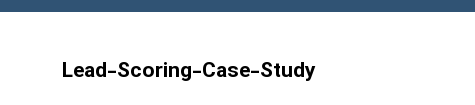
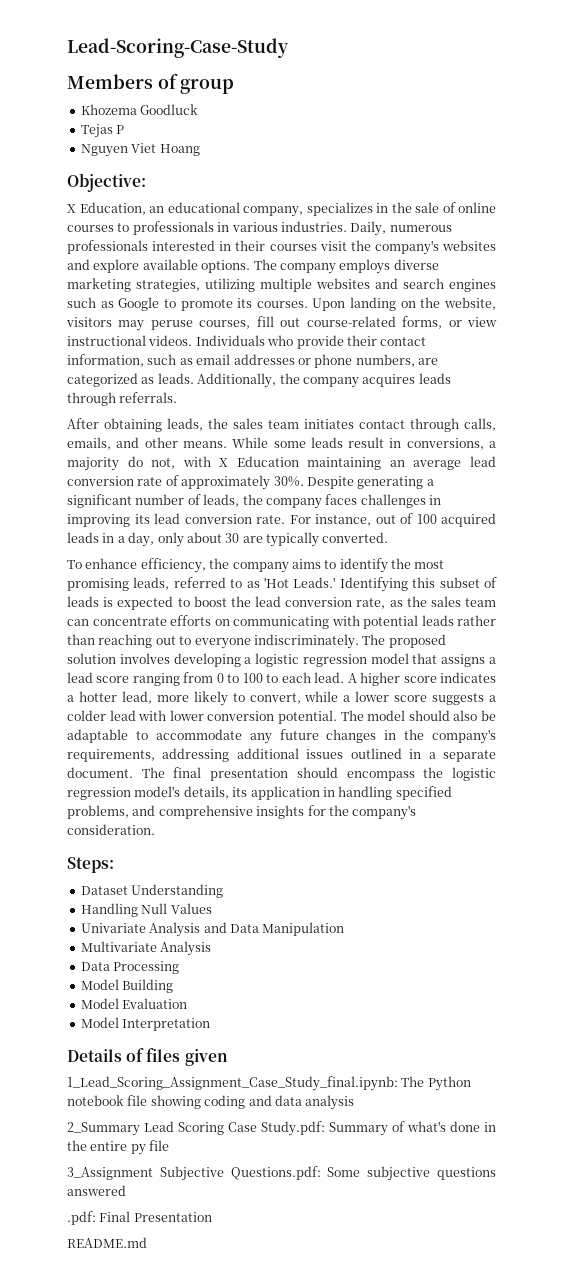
+ Members of group
+ Khozema Goodluck
+ Tejas P
+ Nguyen Viet Hoang
+ Objective:
+ X Education, an educational company, specializes in the sale of online courses to professionals in various industries. Daily, numerous professionals interested in their courses visit the company's websites and explore available options. The company employs diverse marketing strategies, utilizing multiple websites and search engines such as Google to promote its courses. Upon landing on the website, visitors may peruse courses, fill out course-related forms, or view instructional videos. Individuals who provide their contact information, such as email addresses or phone numbers, are categorized as leads. Additionally, the company acquires leads through referrals.
+ After obtaining leads, the sales team initiates contact through calls, emails, and other means. While some leads result in conversions, a majority do not, with X Education maintaining an average lead conversion rate of approximately 30%. Despite generating a significant number of leads, the company faces challenges in improving its lead conversion rate. For instance, out of 100 acquired leads in a day, only about 30 are typically converted.
+ To enhance efficiency, the company aims to identify the most promising leads, referred to as 'Hot Leads.' Identifying this subset of leads is expected to boost the lead conversion rate, as the sales team can concentrate efforts on communicating with potential leads rather than reaching out to everyone indiscriminately. The proposed solution involves developing a logistic regression model that assigns a lead score ranging from 0 to 100 to each lead. A higher score indicates a hotter lead, more likely to convert, while a lower score suggests a colder lead with lower conversion potential. The model should also be adaptable to accommodate any future changes in the company's requirements, addressing additional issues outlined in a separate document. The final presentation should encompass the logistic regression model's details, its application in handling specified problems, and comprehensive insights for the company's consideration.
+ Steps:
+ Dataset Understanding
+ Handling Null Values
+ Univariate Analysis and Data Manipulation
+ Multivariate Analysis
+ Data Processing
+ Model Building
+ Model Evaluation
+ Model Interpretation
+ Details of files given
+ 1_Lead_Scoring_Assignment_Case_Study_final.ipynb: The Python notebook file showing coding and data analysis
+ 2_Summary Lead Scoring Case Study.pdf: Summary of what's done in the entire py file
+ 3_Assignment Subjective Questions.pdf: Some subjective questions answered
+ .pdf: Final Presentation
+ README.md

